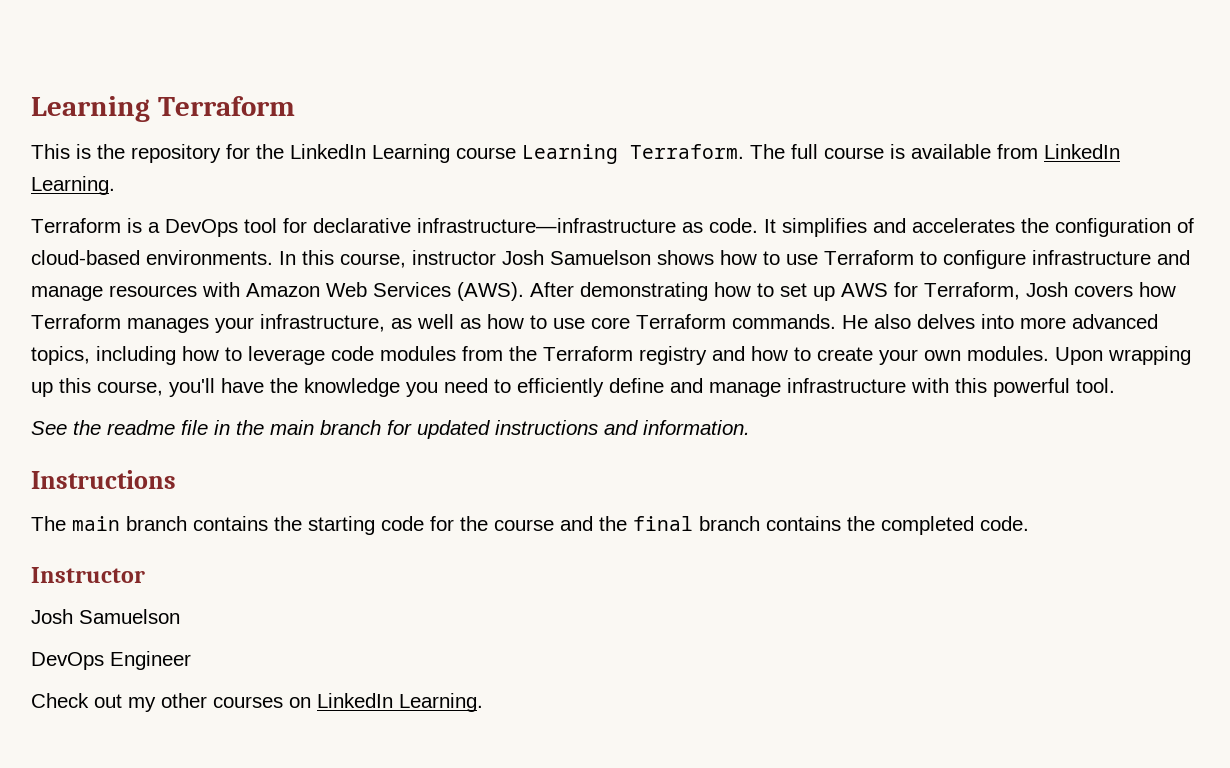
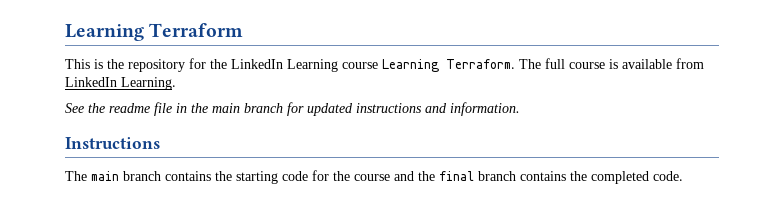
- Terraform is a DevOps tool for declarative infrastructure—infrastructure as code. It simplifies and accelerates the configuration of cloud-based environments. In this course, instructor Josh Samuelson shows how to use Terraform to configure infrastructure and manage resources with Amazon Web Services (AWS). After demonstrating how to set up AWS for Terraform, Josh covers how Terraform manages your infrastructure, as well as how to use core Terraform commands. He also delves into more advanced topics, including how to leverage code modules from the Terraform registry and how to create your own modules. Upon wrapping up this course, you'll have the knowledge you need to efficiently define and manage infrastructure with this powerful tool.
- Instructor
- Josh Samuelson
- DevOps Engineer
- Check out my other courses on LinkedIn Learning.

